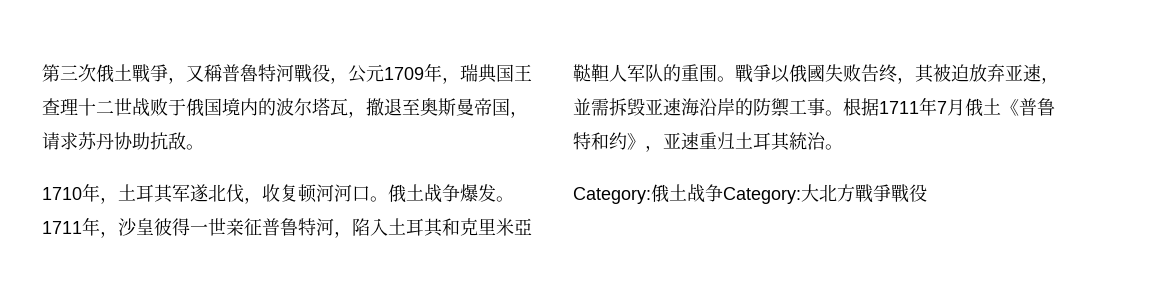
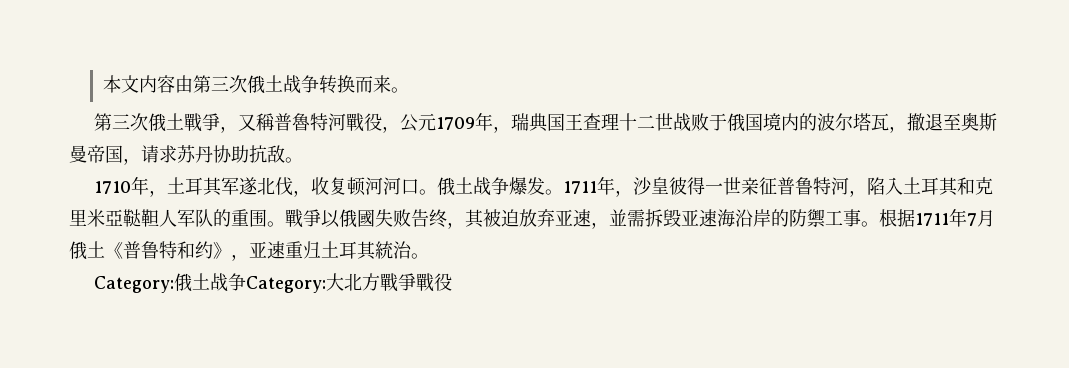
+ 本文内容由第三次俄土战争转换而来。

